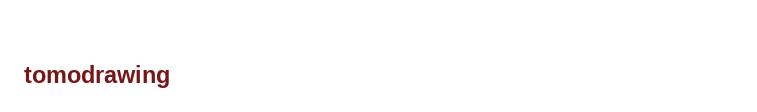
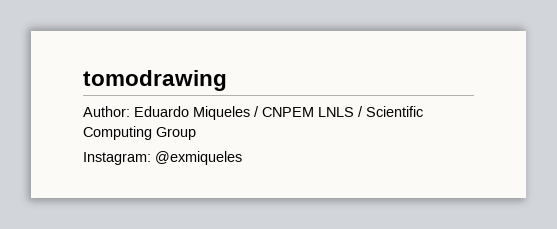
+ Author: Eduardo Miqueles / CNPEM LNLS / Scientific Computing Group
+ Instagram: @exmiqueles

